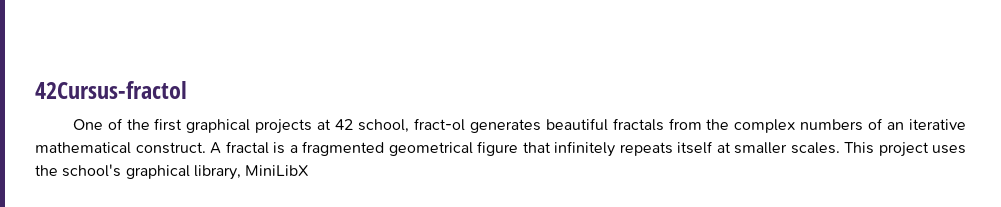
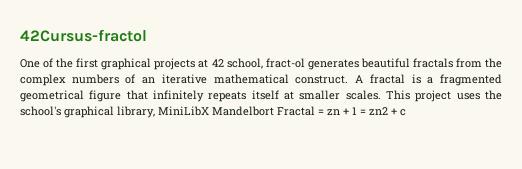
- This project uses the school's graphical library, MiniLibX
+ This project uses the school's graphical library, MiniLibX Mandelbort Fractal = zn + 1 = zn2 + c

